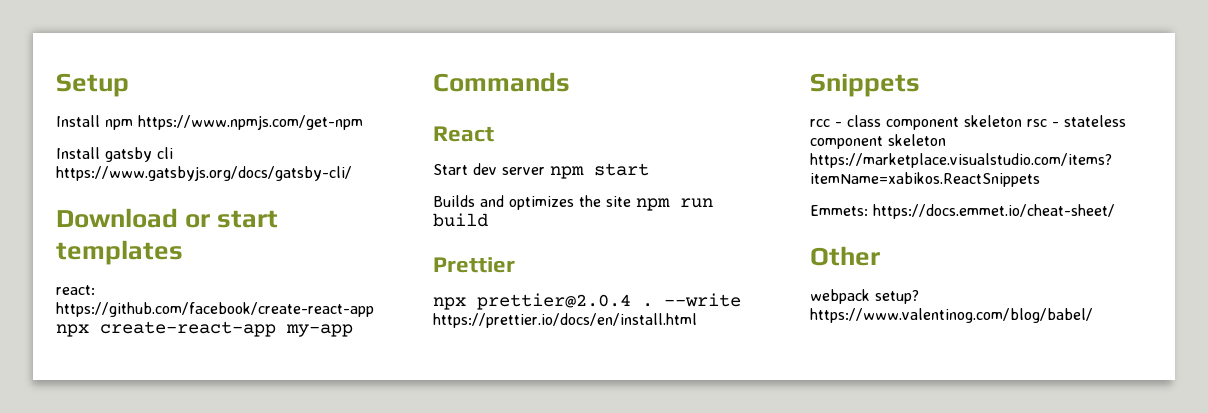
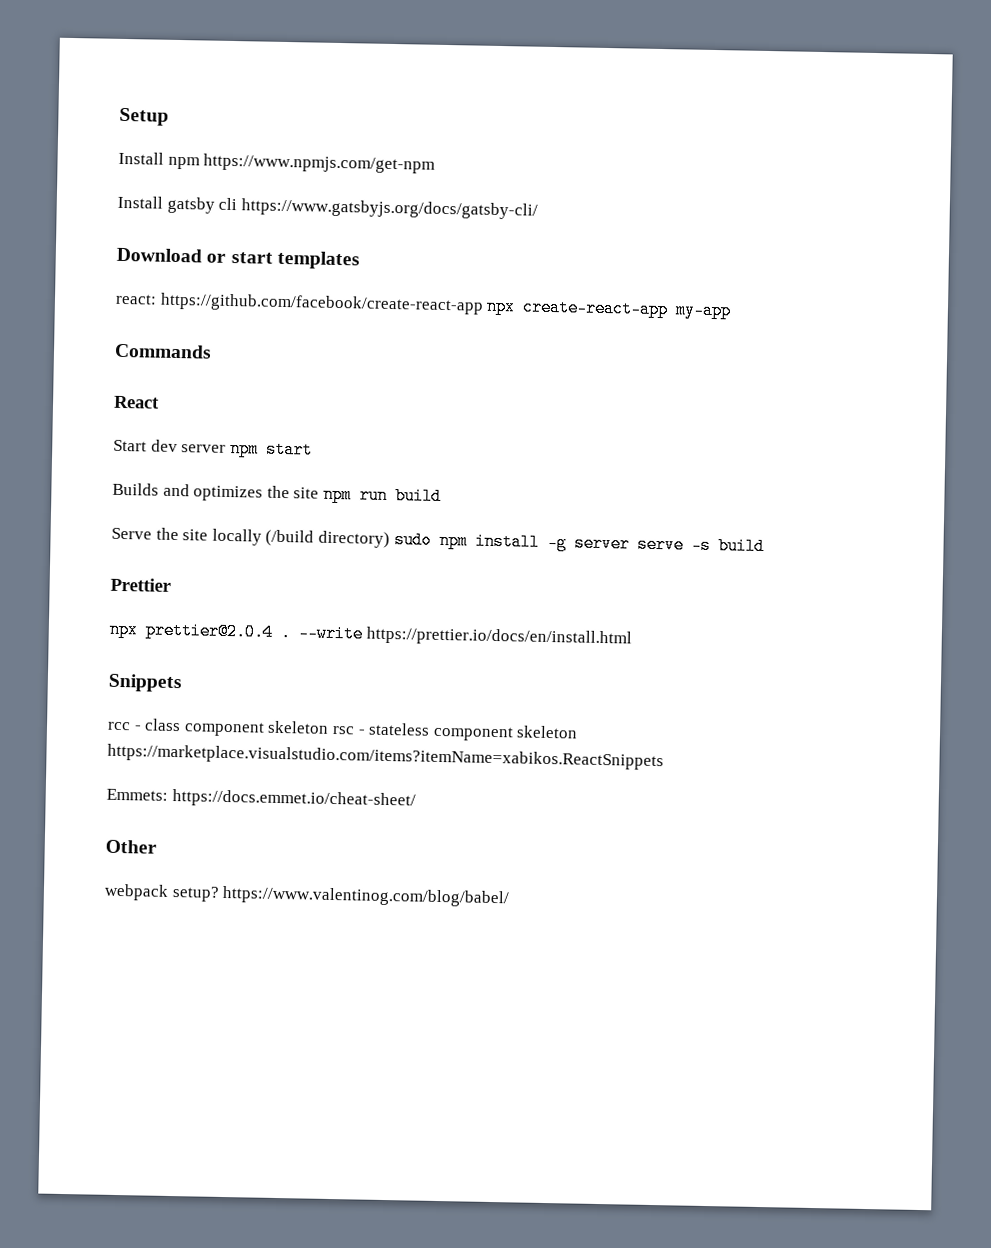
+ Serve the site locally (/build directory) sudo npm install -g server serve -s build

